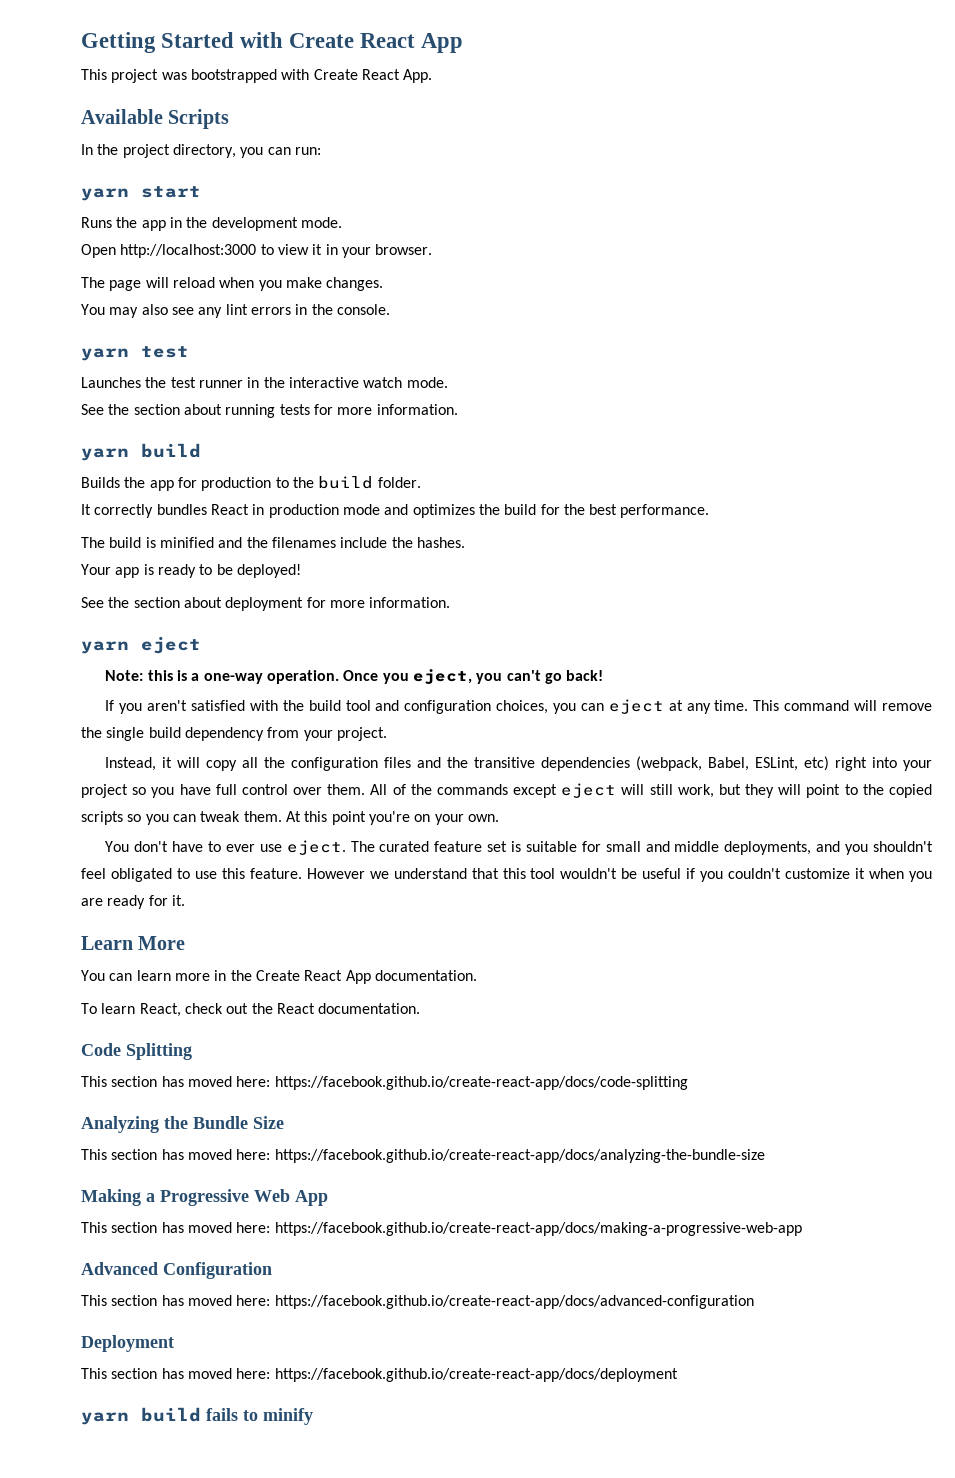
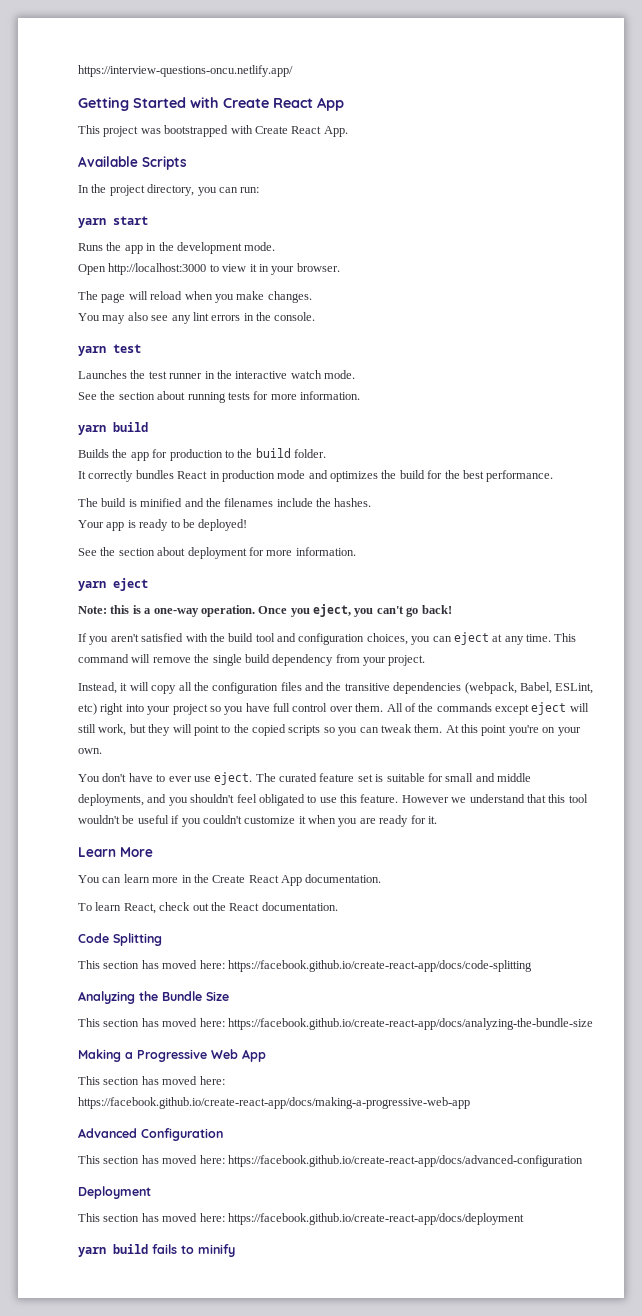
+ https://interview-questions-oncu.netlify.app/

